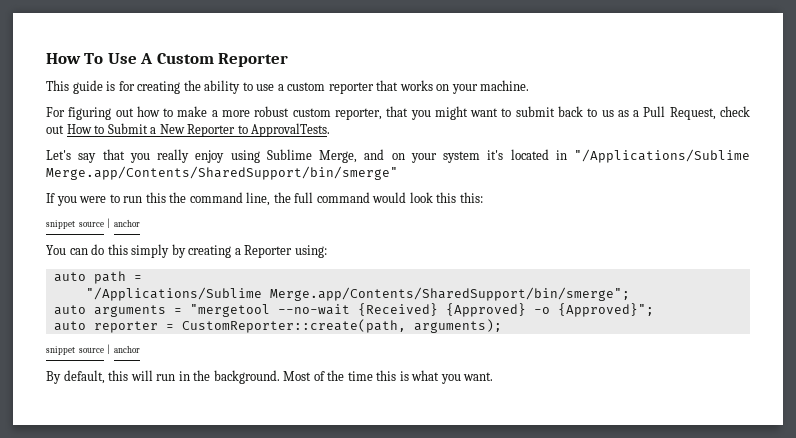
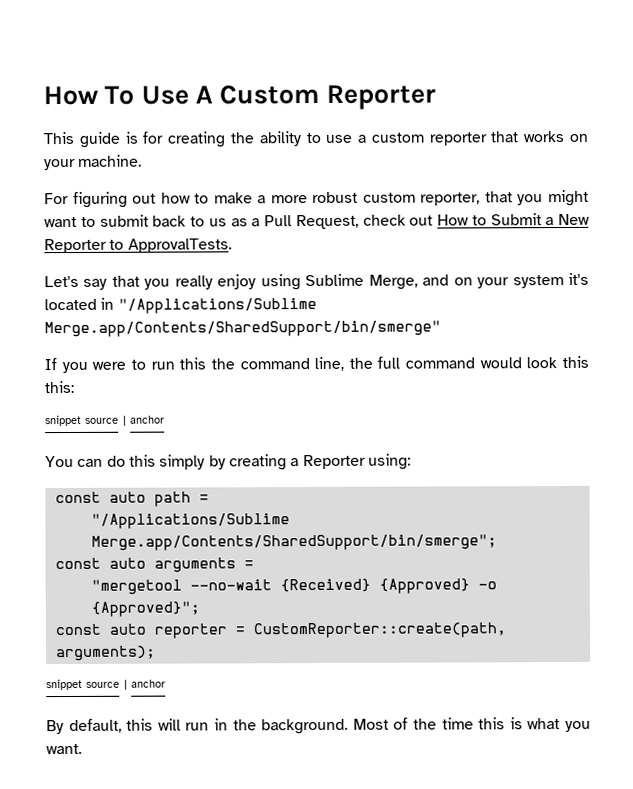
- auto path =
+ const auto path =
- auto arguments = "mergetool --no-wait {Received} {Approved} -o {Approved}";
+ const auto arguments =
+ "mergetool --no-wait {Received} {Approved} -o {Approved}";
- auto reporter = CustomReporter::create(path, arguments);
+ const auto reporter = CustomReporter::create(path, arguments);

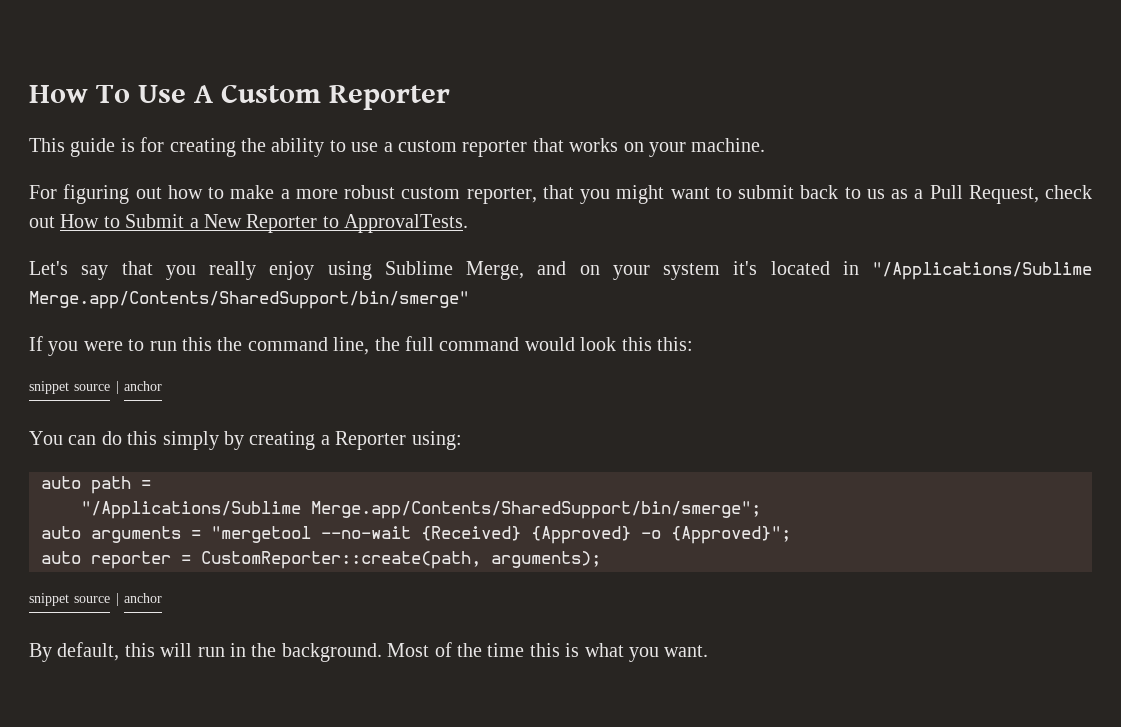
- const auto path =
+ auto path =
- const auto arguments =
- "mergetool --no-wait {Received} {Approved} -o {Approved}";
+ auto arguments = "mergetool --no-wait {Received} {Approved} -o {Approved}";
- const auto reporter = CustomReporter::create(path, arguments);
+ auto reporter = CustomReporter::create(path, arguments);

